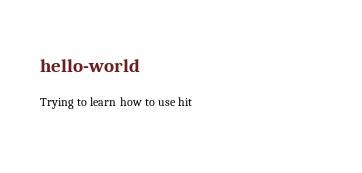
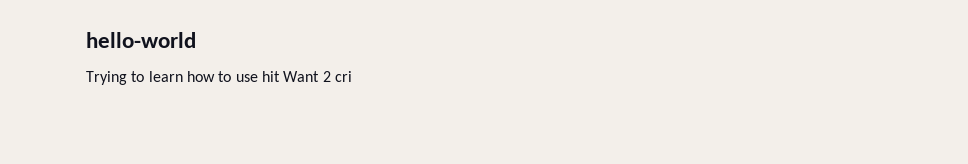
- Trying to learn how to use hit
+ Trying to learn how to use hit Want 2 cri

